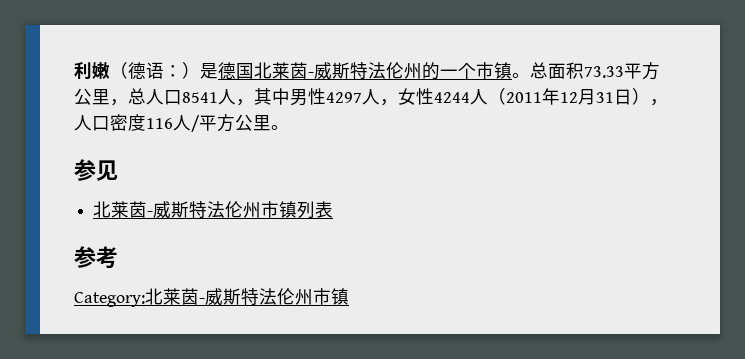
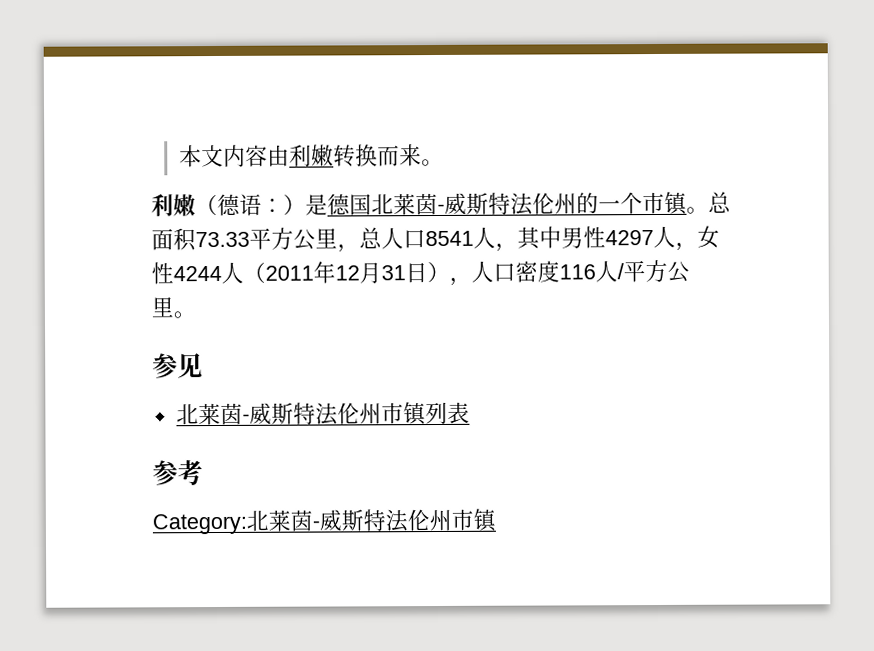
+ 本文内容由利嫩转换而来。

